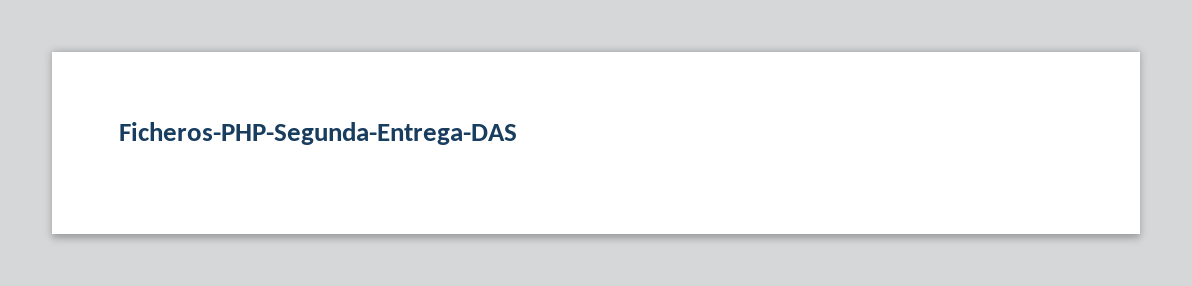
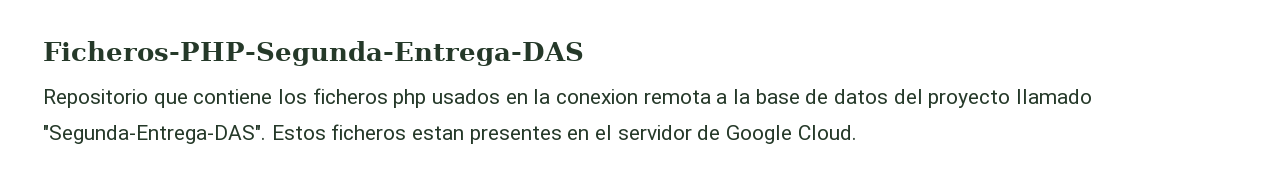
+ Repositorio que contiene los ficheros php usados en la conexion remota a la base de datos del proyecto llamado "Segunda-Entrega-DAS". Estos ficheros estan presentes en el servidor de Google Cloud.

